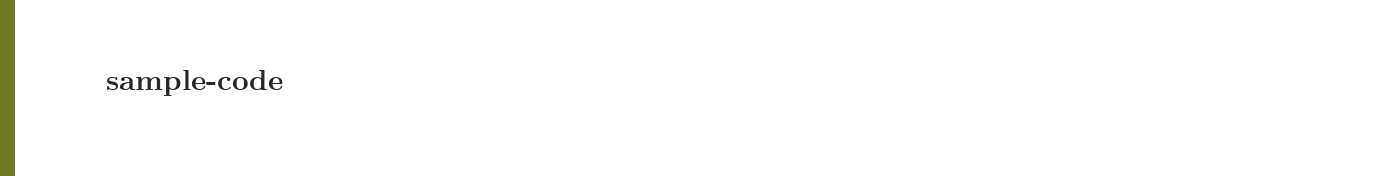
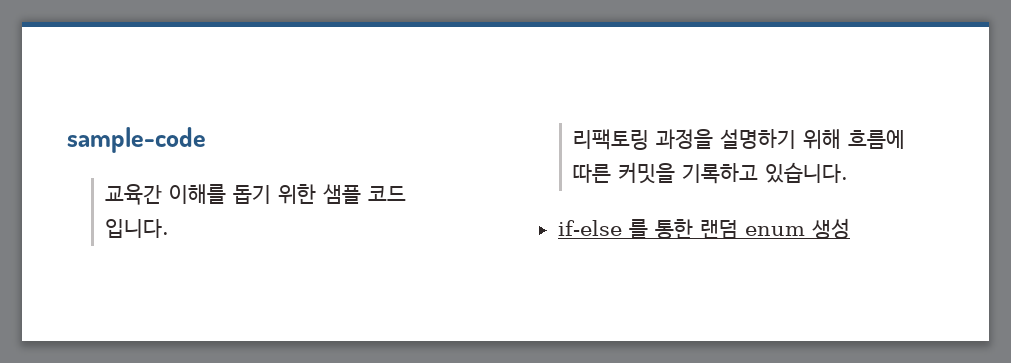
+ 교육간 이해를 돕기 위한 샘플 코드 입니다.
+ 리팩토링 과정을 설명하기 위해 흐름에 따른 커밋을 기록하고 있습니다.
+ if-else 를 통한 랜덤 enum 생성

